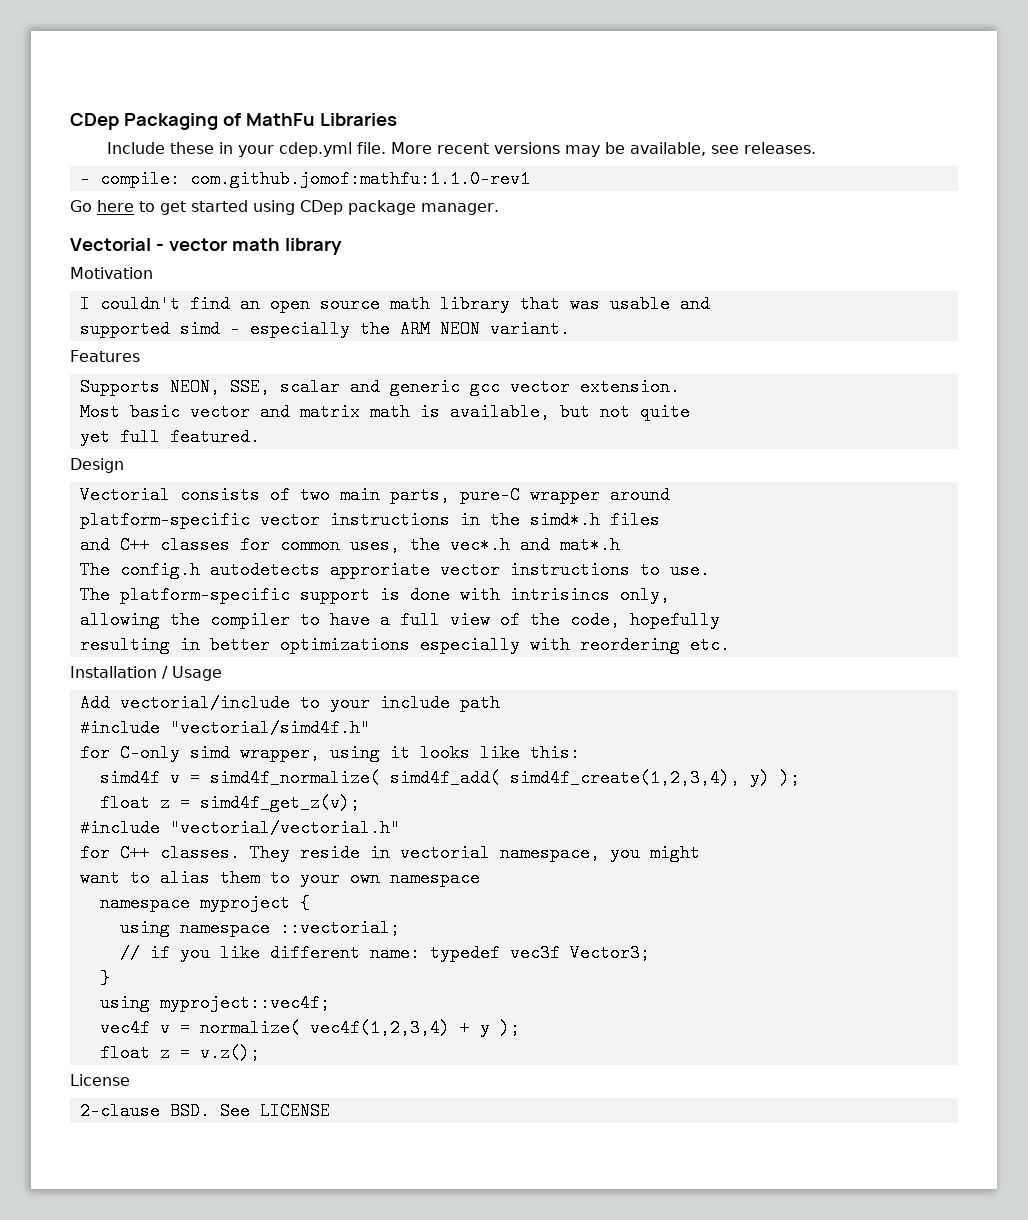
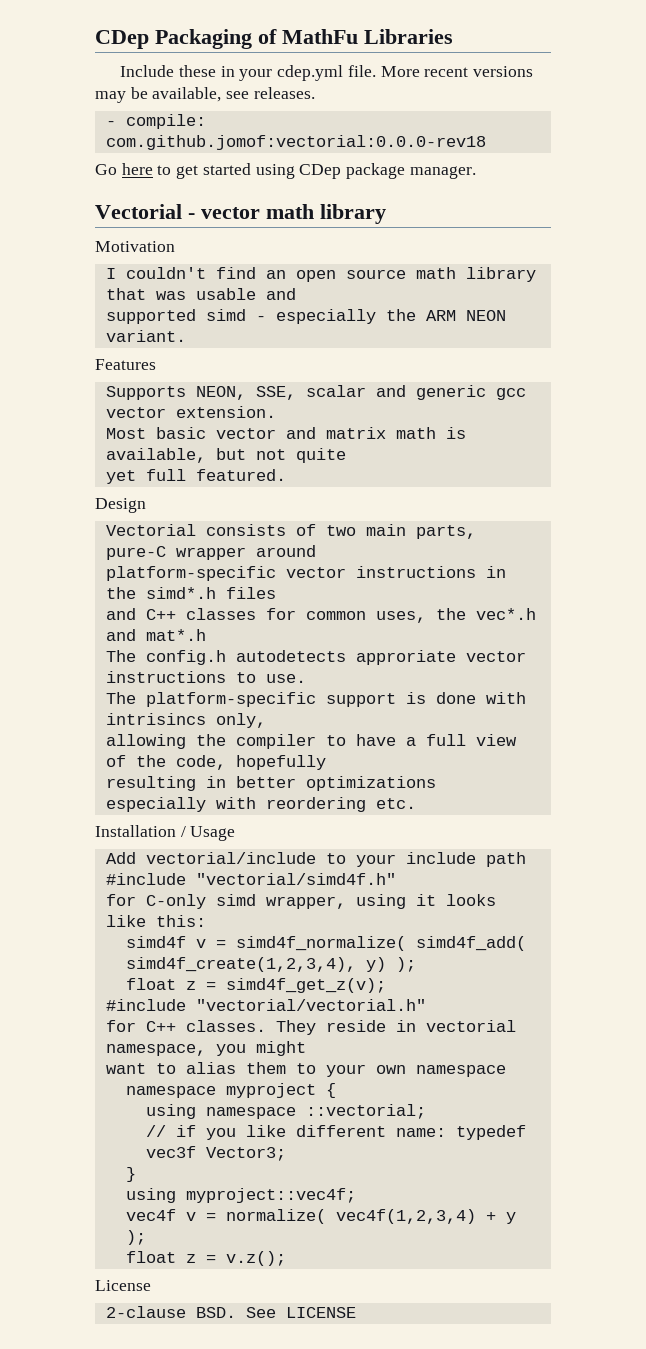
- - compile: com.github.jomof:mathfu:1.1.0-rev1
+ - compile: com.github.jomof:vectorial:0.0.0-rev18

